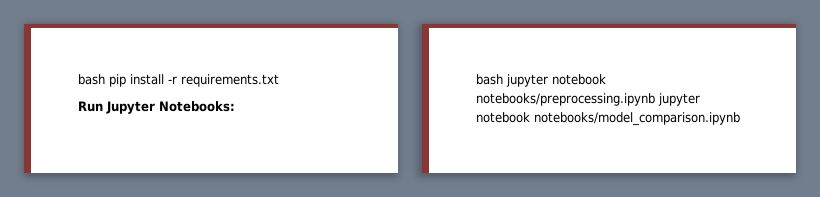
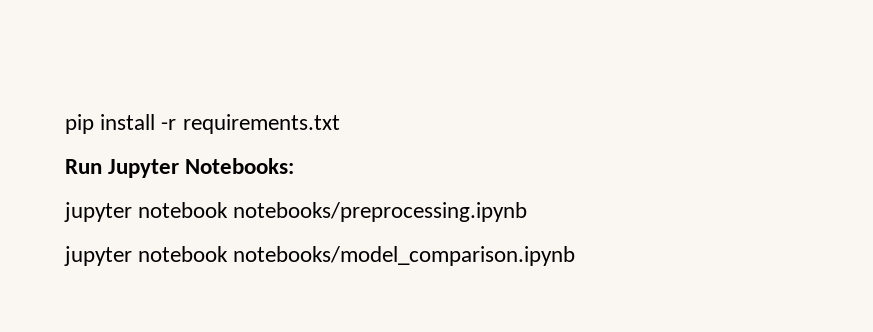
- bash pip install -r requirements.txt
+ pip install -r requirements.txt
- bash jupyter notebook notebooks/preprocessing.ipynb jupyter notebook notebooks/model_comparison.ipynb
+ jupyter notebook notebooks/preprocessing.ipynb
+ jupyter notebook notebooks/model_comparison.ipynb

